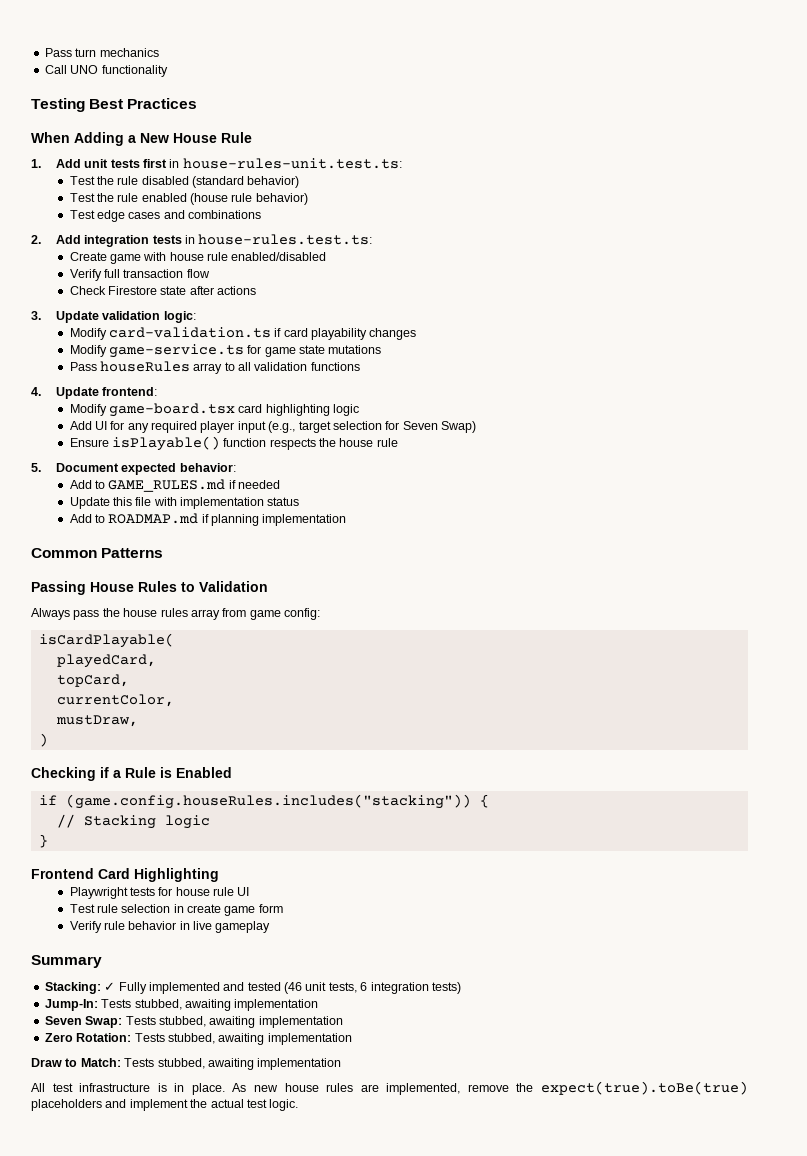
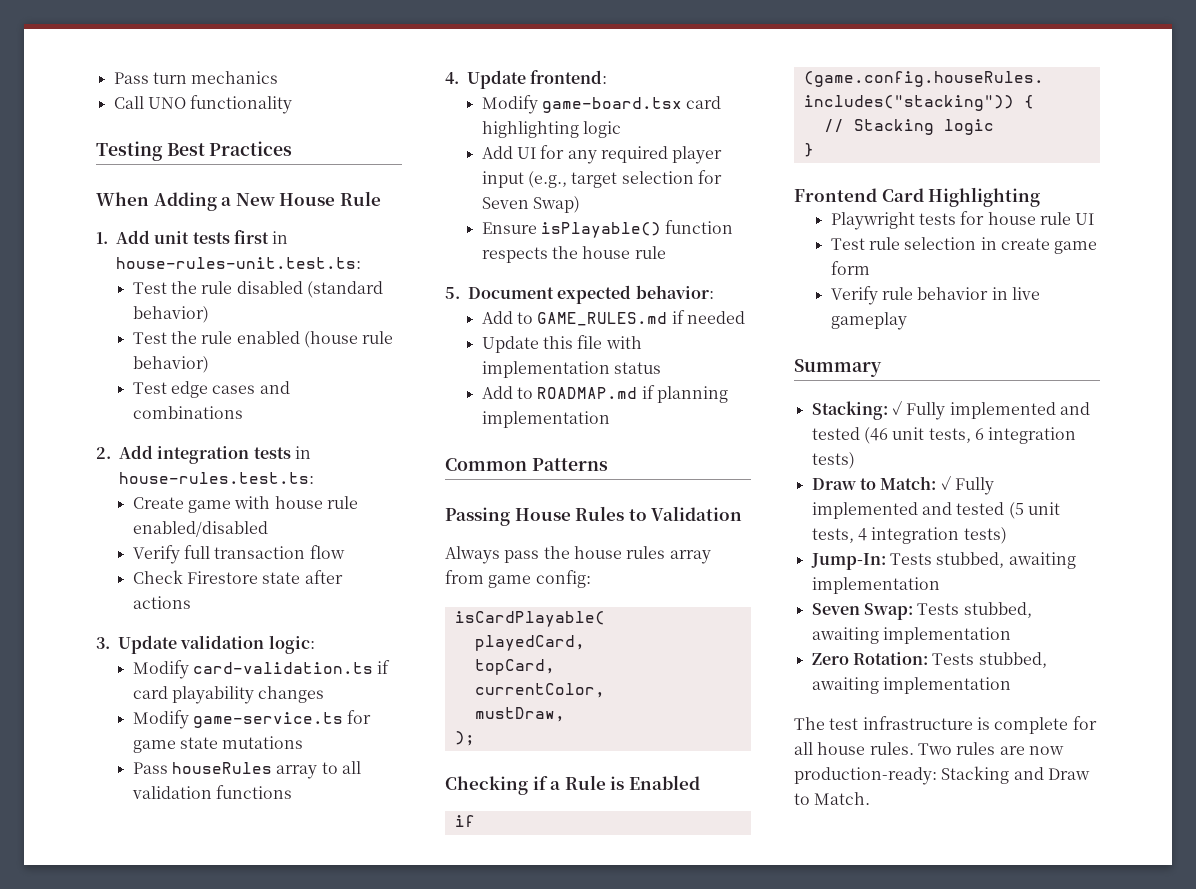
- )
+ );
+ Draw to Match: ✓ Fully implemented and tested (5 unit tests, 4 integration tests)
- Draw to Match: Tests stubbed, awaiting implementation
- All test infrastructure is in place. As new house rules are implemented, remove the expect(true).toBe(true) placeholders and implement the actual test logic.
+ The test infrastructure is complete for all house rules. Two rules are now production-ready: Stacking and Draw to Match.

